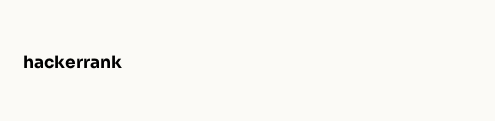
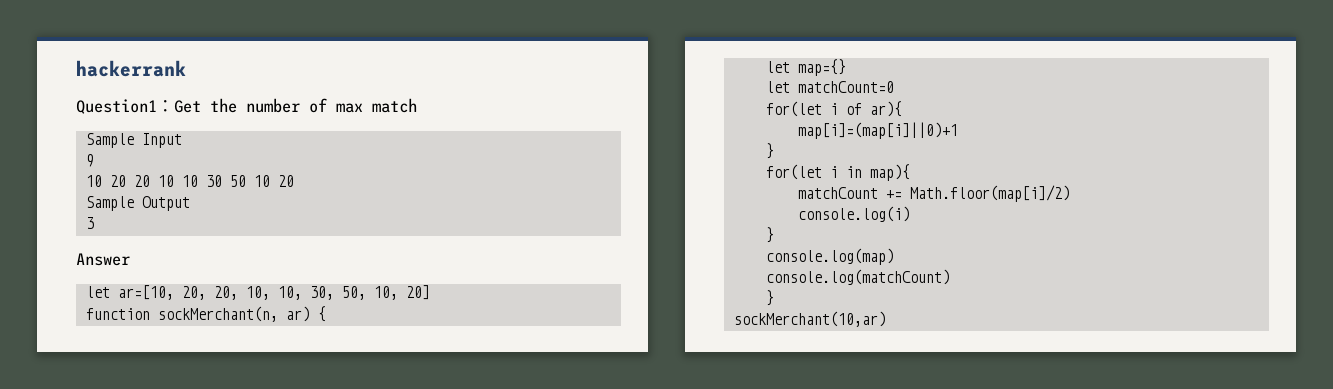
+ Question1：Get the number of max match
+ Sample Input
+ 9
+ 10 20 20 10 10 30 50 10 20
+ Sample Output
+ 3
+ Answer
+ let ar=[10, 20, 20, 10, 10, 30, 50, 10, 20]
+ function sockMerchant(n, ar) {
+ let map={}
+ let matchCount=0
+ for(let i of ar){
+ map[i]=(map[i]||0)+1
+ }
+ for(let i in map){
+ matchCount += Math.floor(map[i]/2)
+ console.log(i)
+ }
+ console.log(map)
+ console.log(matchCount)
+ }
+ sockMerchant(10,ar)

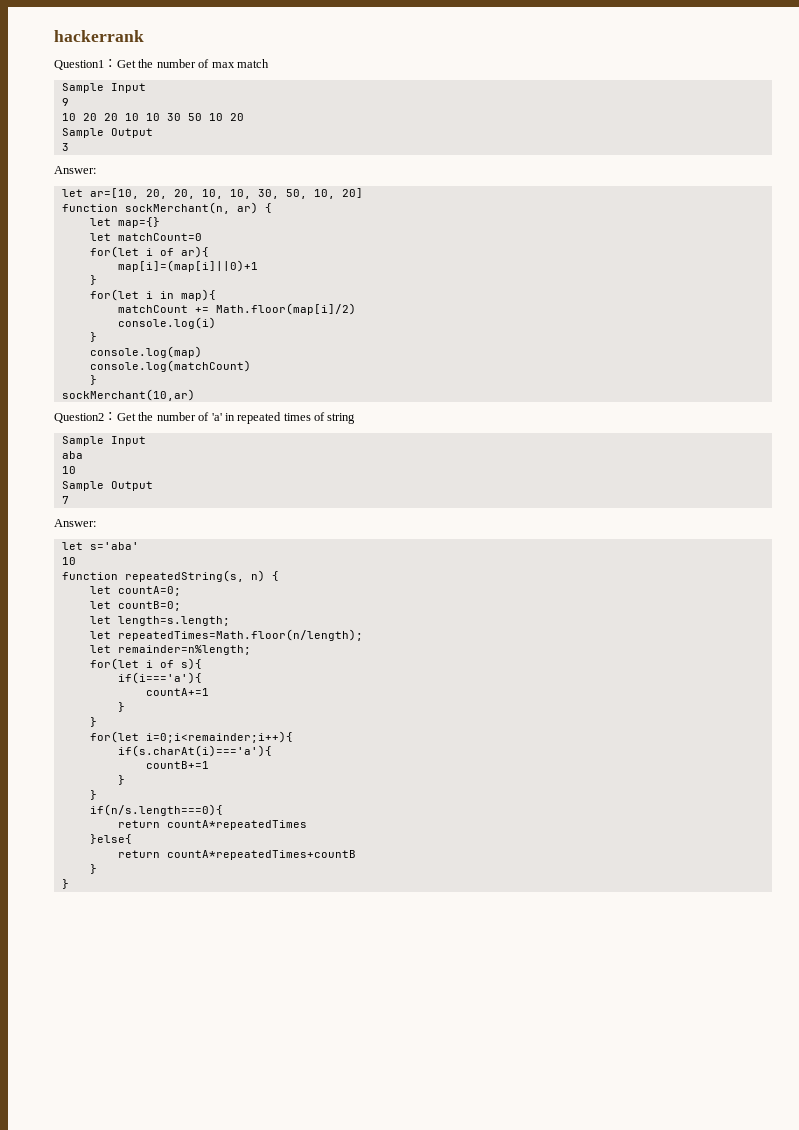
  3
- Answer
+ Answer:
+ Question2：Get the number of 'a' in repeated times of string
+ Sample Input
+ aba
+ 10
+ Sample Output
+ 7
+ Answer:
+ let s='aba'
+ 10
+ function repeatedString(s, n) {
+ let countA=0;
+ let countB=0;
+ let length=s.length;
+ let repeatedTimes=Math.floor(n/length);
+ let remainder=n%length;
+ for(let i of s){
+ if(i==='a'){
+ countA+=1
+ }
+ }
+ for(let i=0;i<remainder;i++){
+ if(s.charAt(i)==='a'){
+ countB+=1
+ }
+ }
+ if(n/s.length===0){
+ return countA*repeatedTimes
+ }else{
+ return countA*repeatedTimes+countB
+ }
+ }

